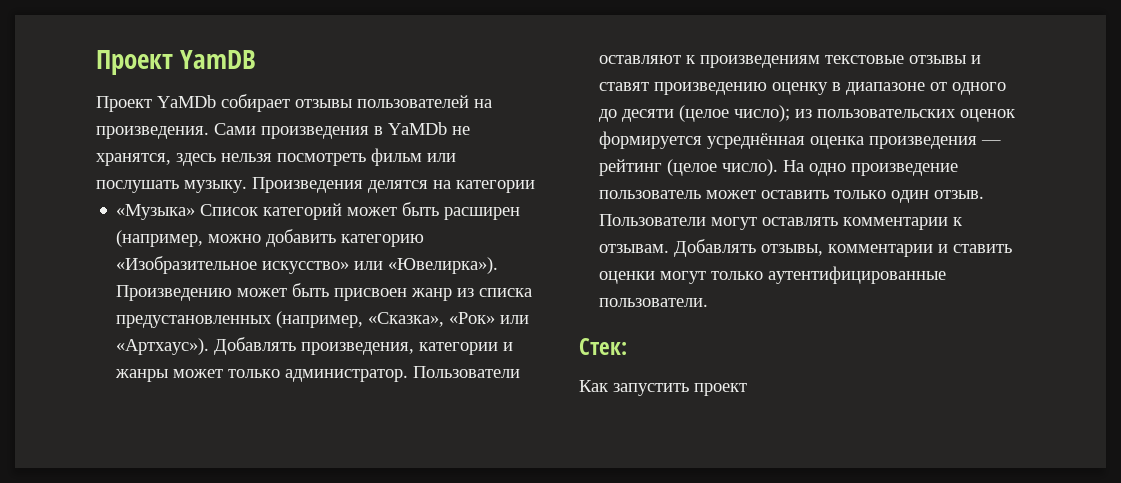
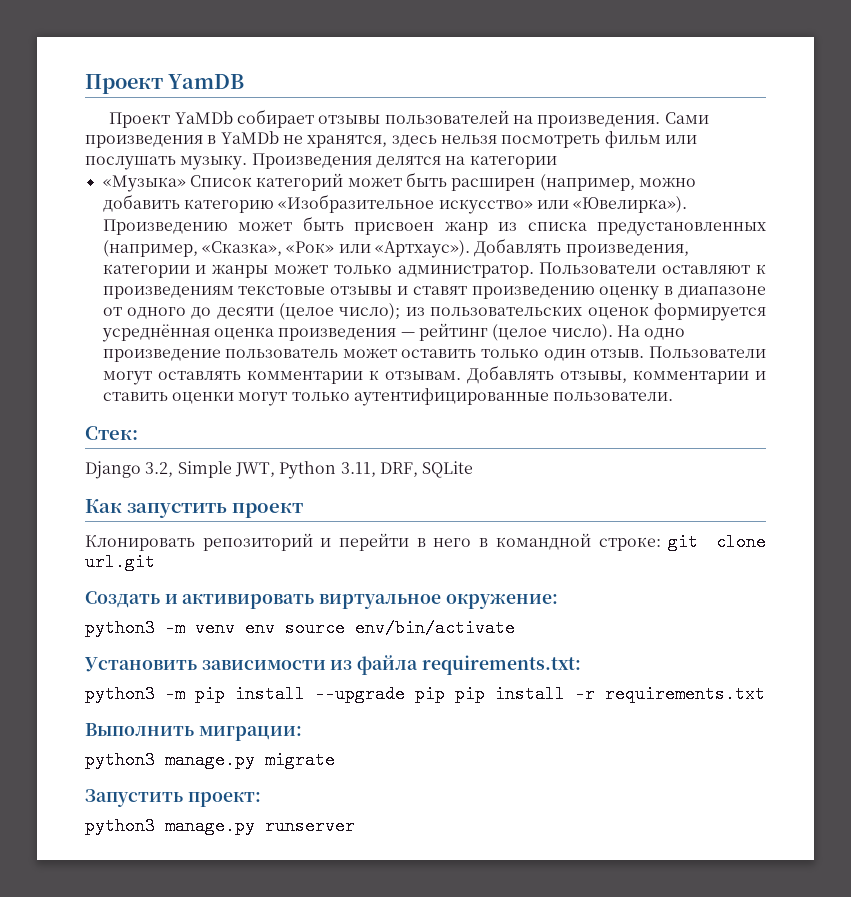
+ Django 3.2, Simple JWT, Python 3.11, DRF, SQLite
  Как запустить проект
+ Клонировать репозиторий и перейти в него в командной строке: git clone url.git
+ Cоздать и активировать виртуальное окружение:
+ python3 -m venv env source env/bin/activate
+ Установить зависимости из файла requirements.txt:
+ python3 -m pip install --upgrade pip pip install -r requirements.txt
+ Выполнить миграции:
+ python3 manage.py migrate
+ Запустить проект:
+ python3 manage.py runserver

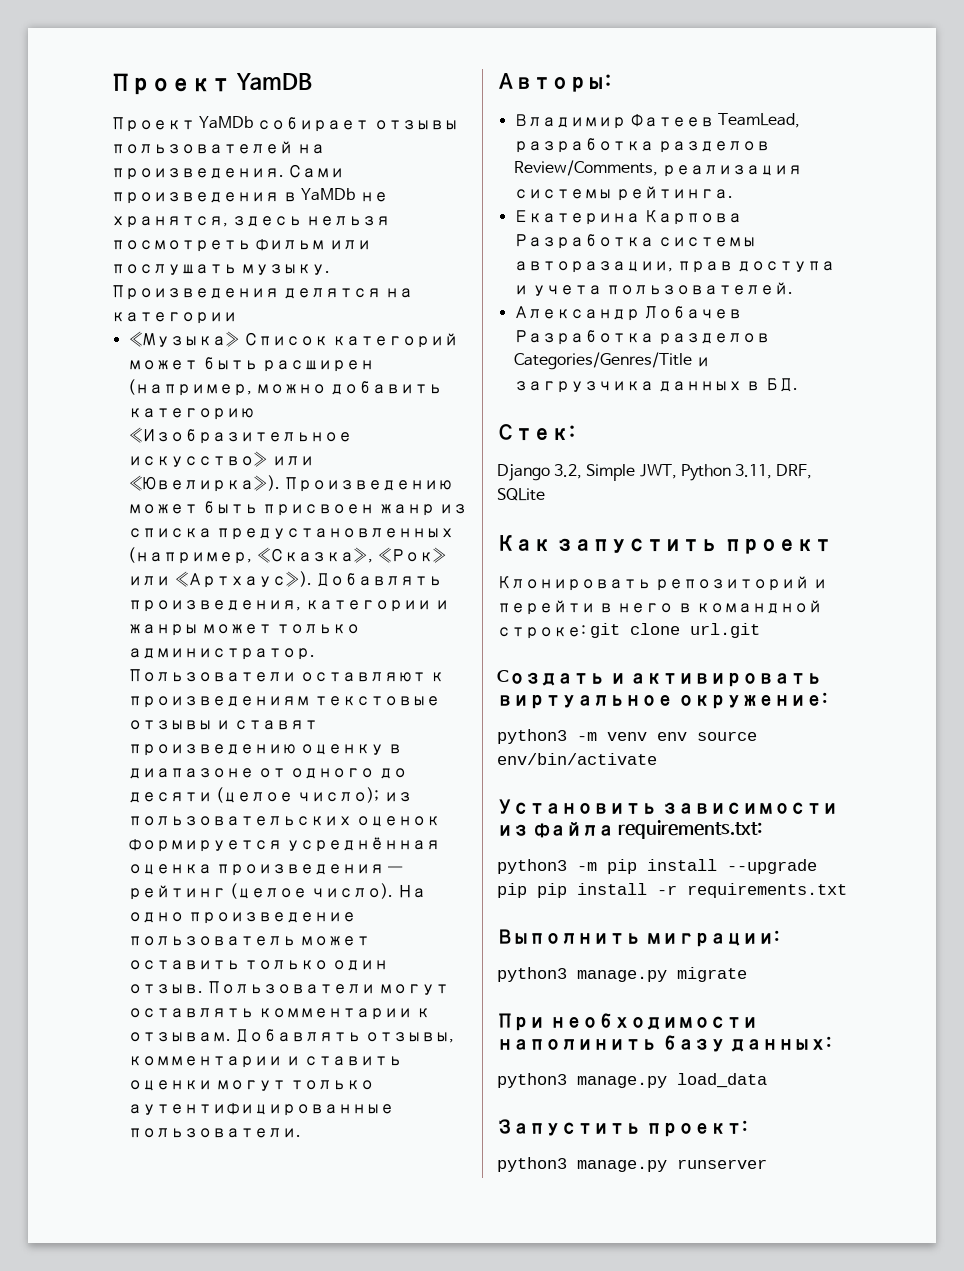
+ Авторы:
+ Владимир Фатеев TeamLead, разработка разделов Review/Comments, реализация системы рейтинга.
+ Екатерина Карпова Разработка системы авторазации, прав доступа и учета пользователей.
+ Александр Лобачев Разработка разделов Categories/Genres/Title и загрузчика данных в БД.
+ При необходимости наполинить базу данных:
+ python3 manage.py load_data

